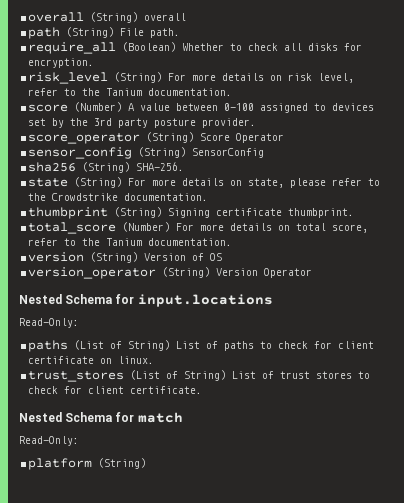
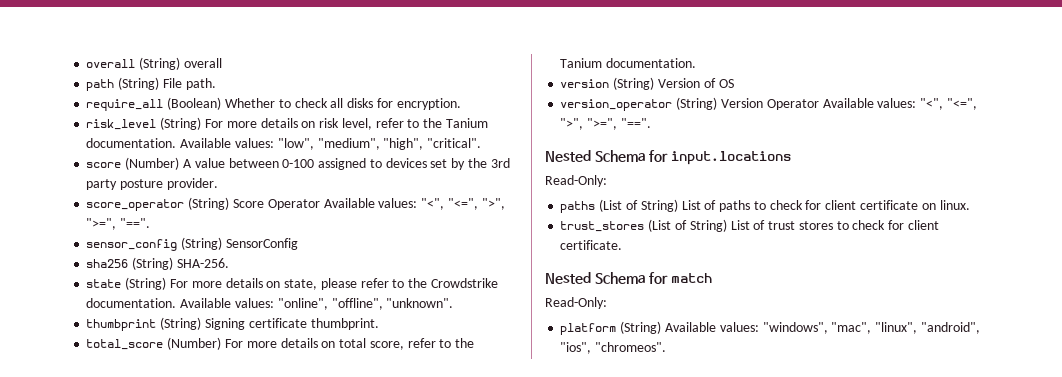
+ Available values: "low", "medium", "high", "critical".
- score_operator (String) Score Operator
+ score_operator (String) Score Operator Available values: "<", "<=", ">", ">=", "==".
+ Available values: "online", "offline", "unknown".
- version_operator (String) Version Operator
+ version_operator (String) Version Operator Available values: "<", "<=", ">", ">=", "==".
- platform (String)
+ platform (String) Available values: "windows", "mac", "linux", "android", "ios", "chromeos".

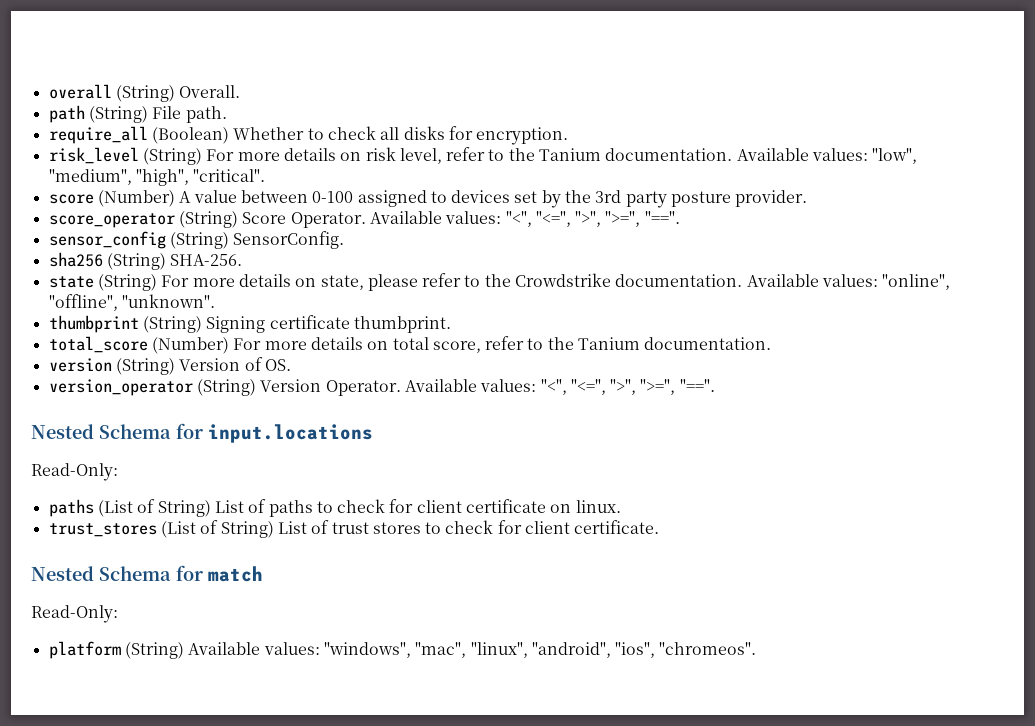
- overall (String) overall
+ overall (String) Overall.
- score_operator (String) Score Operator Available values: "<", "<=", ">", ">=", "==".
+ score_operator (String) Score Operator. Available values: "<", "<=", ">", ">=", "==".
- sensor_config (String) SensorConfig
+ sensor_config (String) SensorConfig.
- version (String) Version of OS
+ version (String) Version of OS.
- version_operator (String) Version Operator Available values: "<", "<=", ">", ">=", "==".
+ version_operator (String) Version Operator. Available values: "<", "<=", ">", ">=", "==".

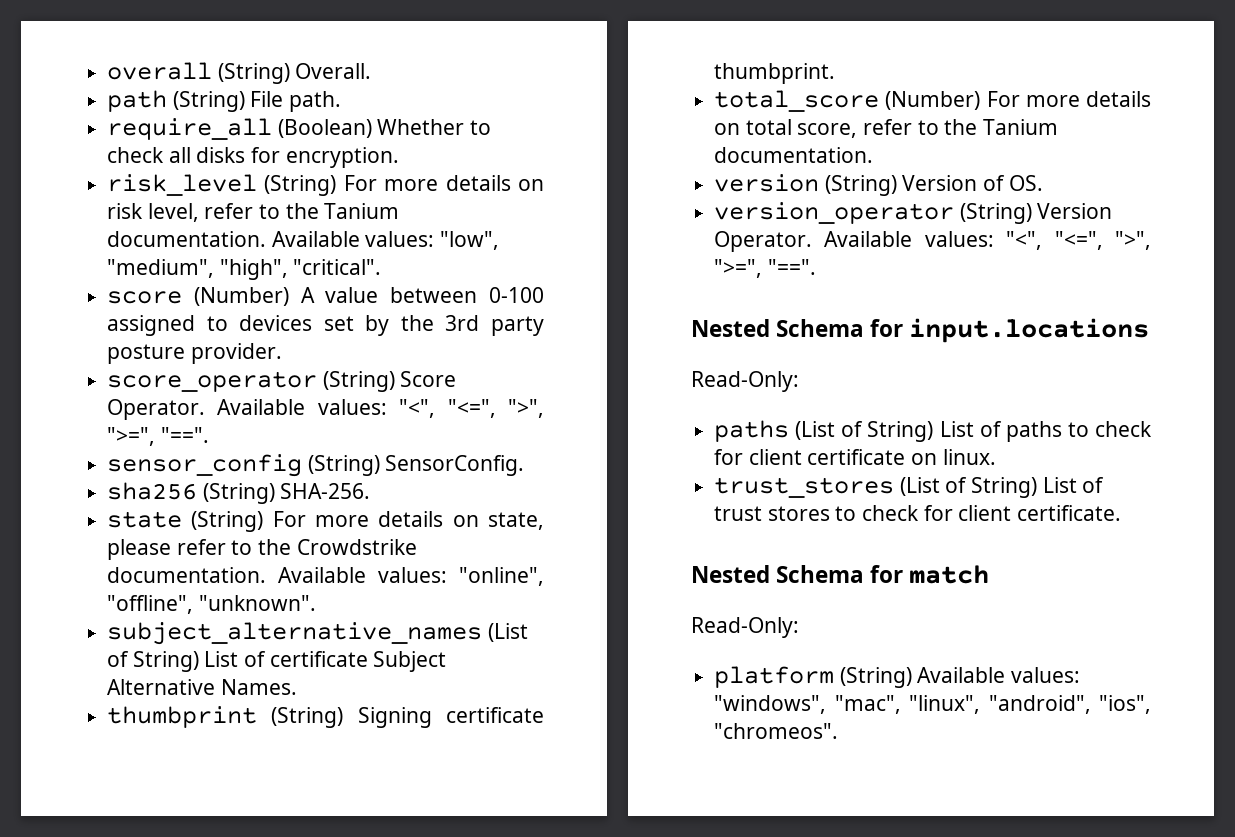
+ subject_alternative_names (List of String) List of certificate Subject Alternative Names.

